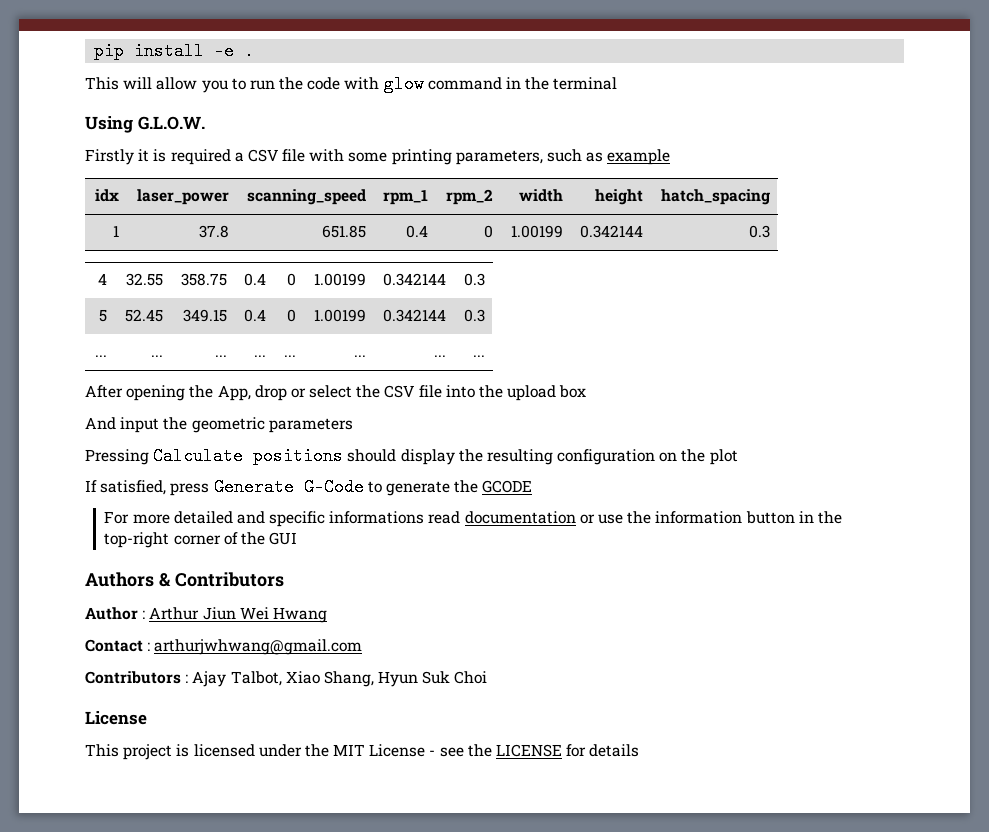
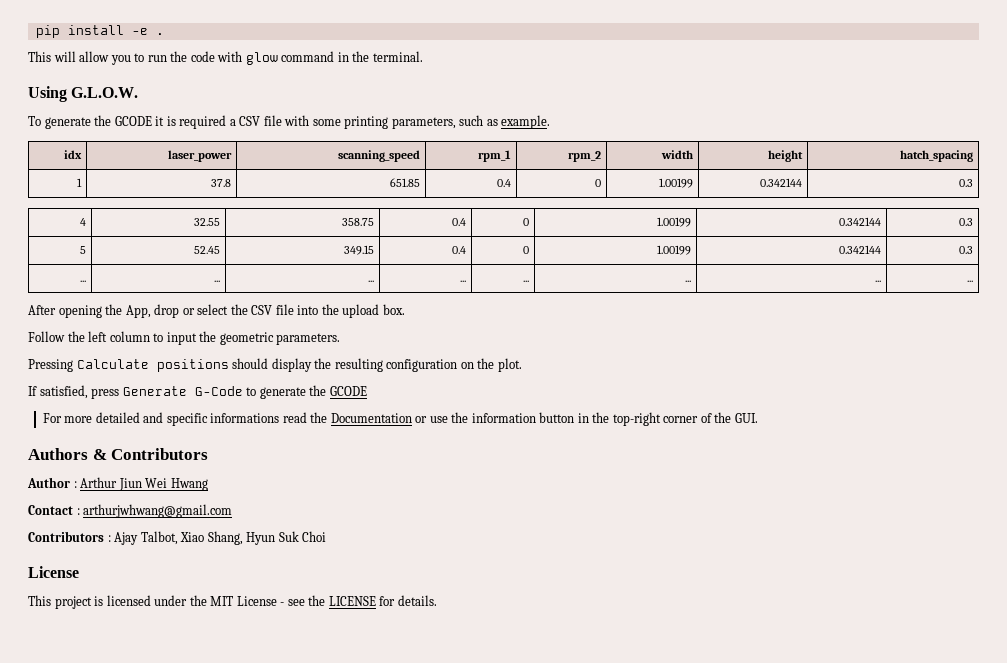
- This will allow you to run the code with glow command in the terminal
+ This will allow you to run the code with glow command in the terminal.
- Firstly it is required a CSV file with some printing parameters, such as example
+ To generate the GCODE it is required a CSV file with some printing parameters, such as example.
- After opening the App, drop or select the CSV file into the upload box
- And input the geometric parameters
+ After opening the App, drop or select the CSV file into the upload box.
+ Follow the left column to input the geometric parameters.
- Pressing Calculate positions should display the resulting configuration on the plot
+ Pressing Calculate positions should display the resulting configuration on the plot.
- For more detailed and specific informations read documentation or use the information button in the top-right corner of the GUI
+ For more detailed and specific informations read the Documentation or use the information button in the top-right corner of the GUI.
- This project is licensed under the MIT License - see the LICENSE for details
+ This project is licensed under the MIT License - see the LICENSE for details.

